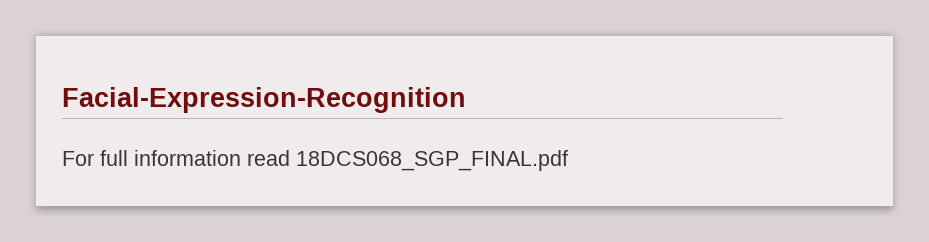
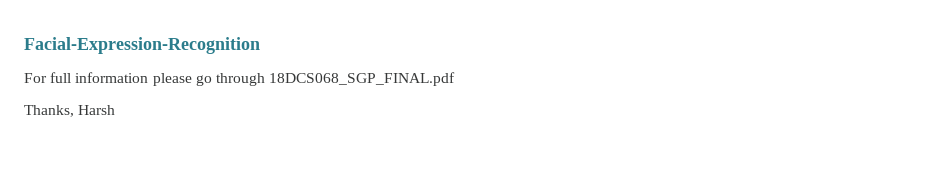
- For full information read 18DCS068_SGP_FINAL.pdf
+ For full information please go through 18DCS068_SGP_FINAL.pdf
+ Thanks, Harsh

